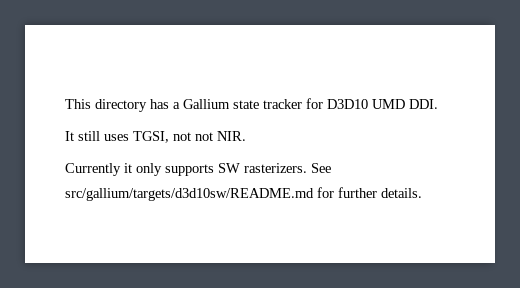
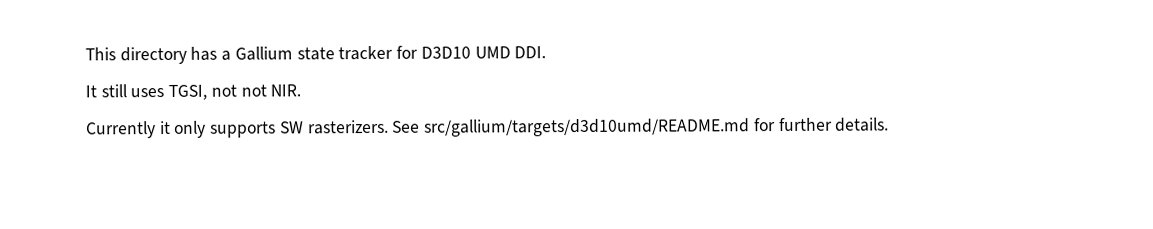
- See src/gallium/targets/d3d10sw/README.md for further details.
+ See src/gallium/targets/d3d10umd/README.md for further details.

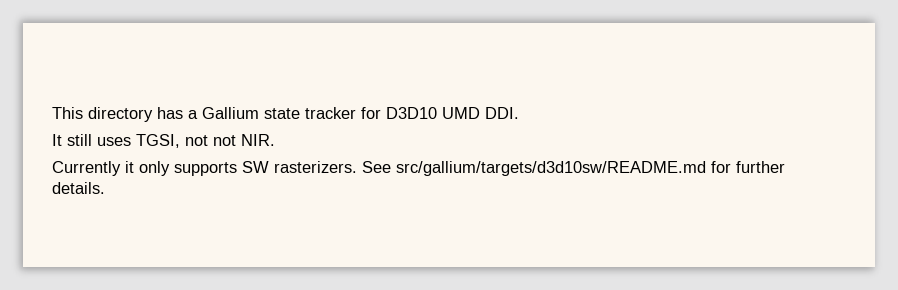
- See src/gallium/targets/d3d10umd/README.md for further details.
+ See src/gallium/targets/d3d10sw/README.md for further details.

